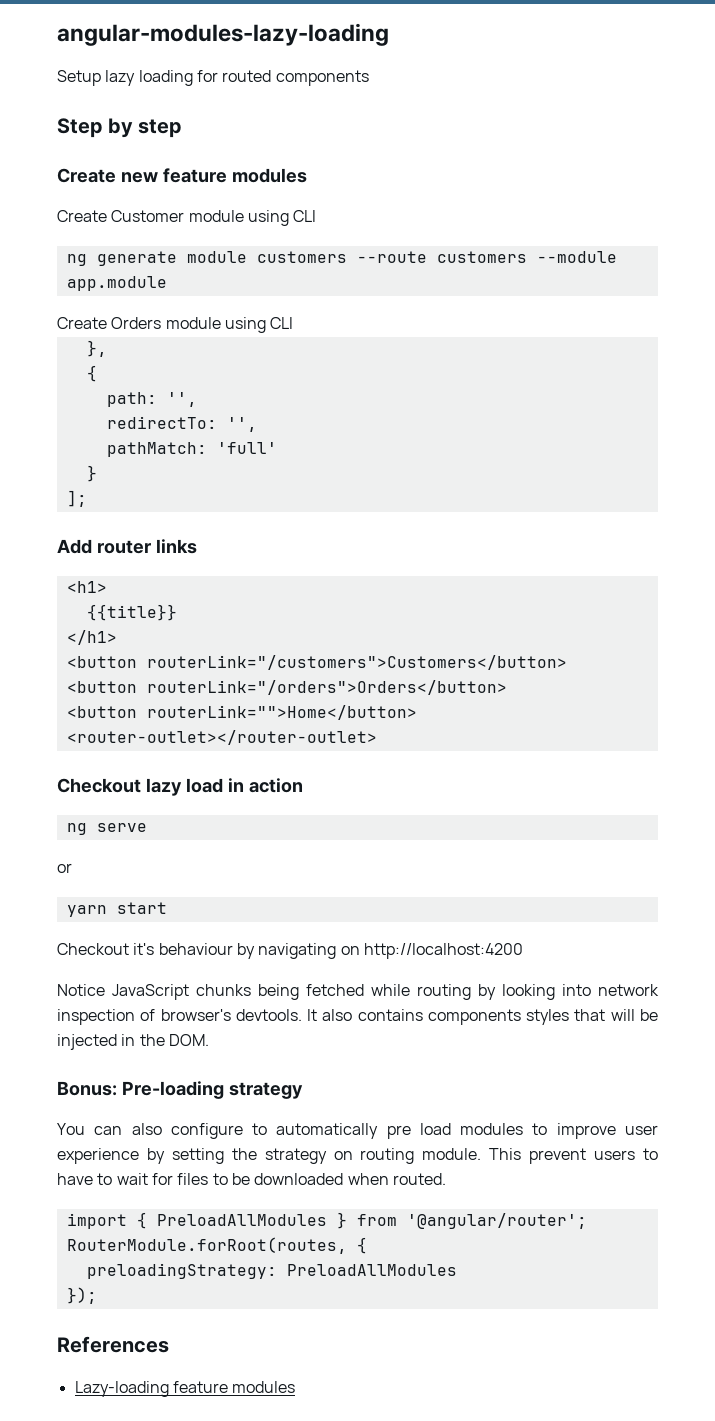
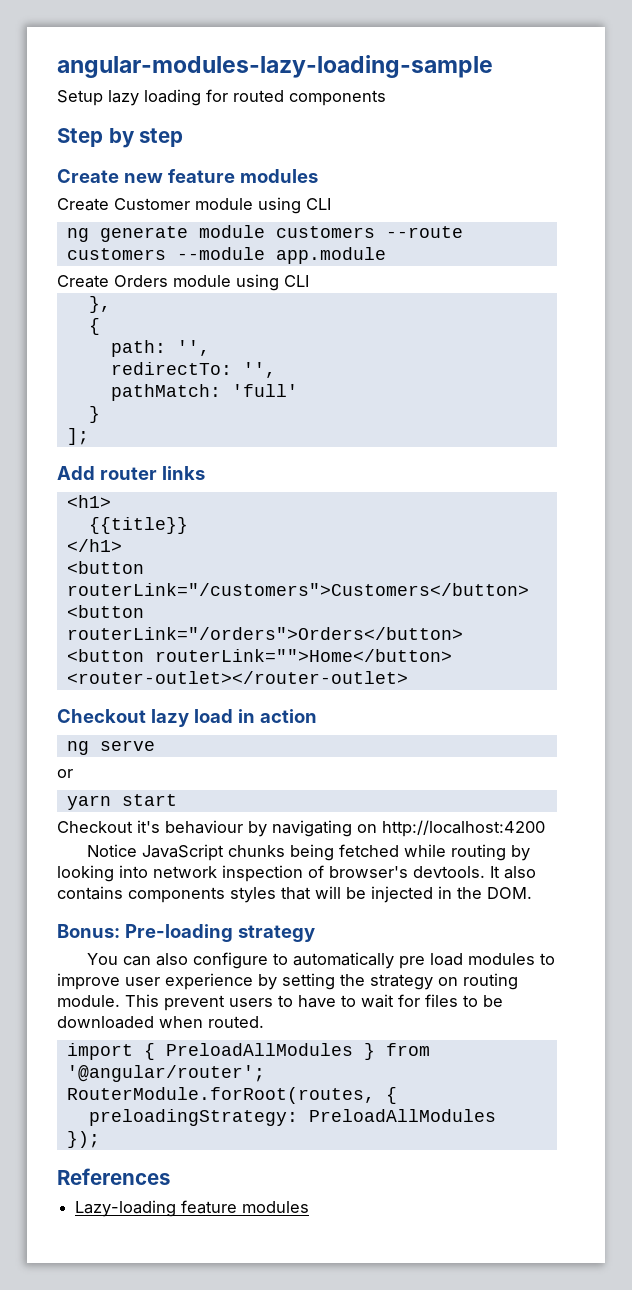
- angular-modules-lazy-loading
+ angular-modules-lazy-loading-sample

